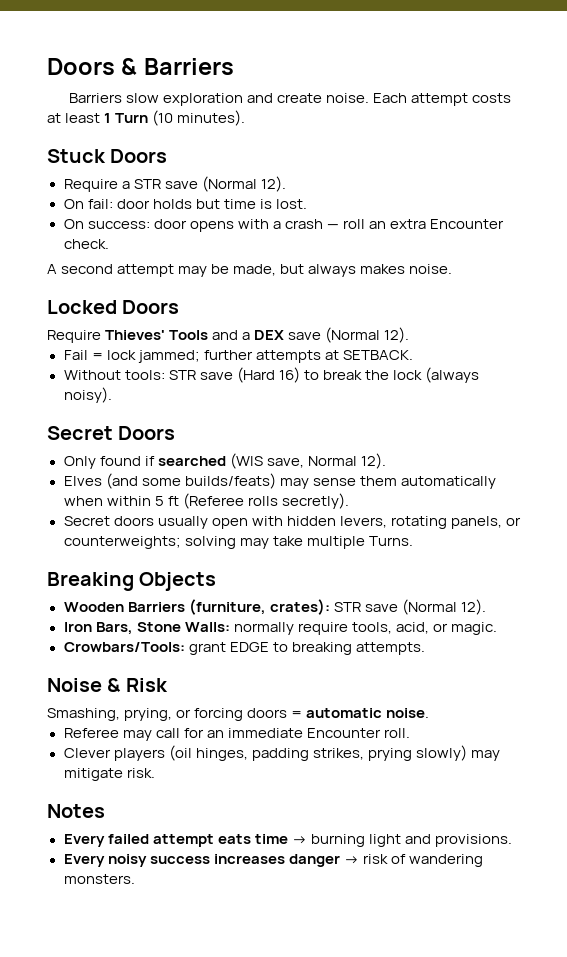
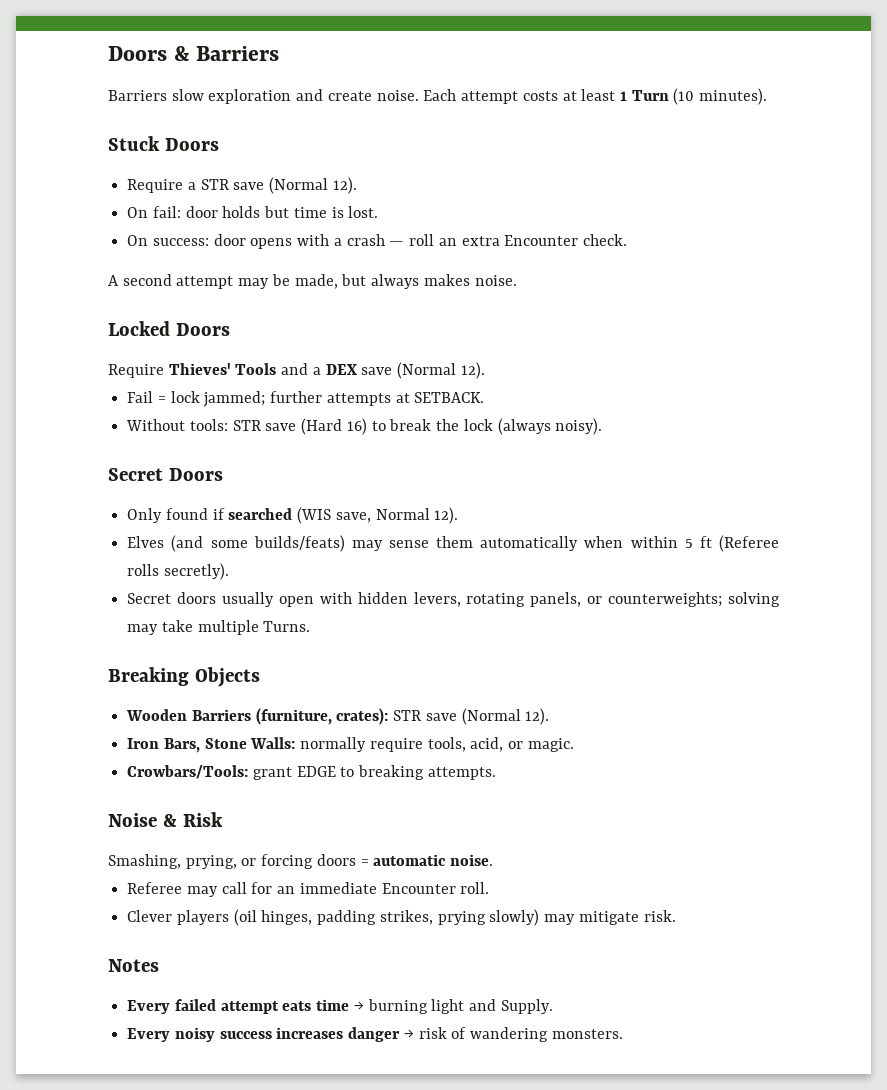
- Every failed attempt eats time → burning light and provisions.
+ Every failed attempt eats time → burning light and Supply.

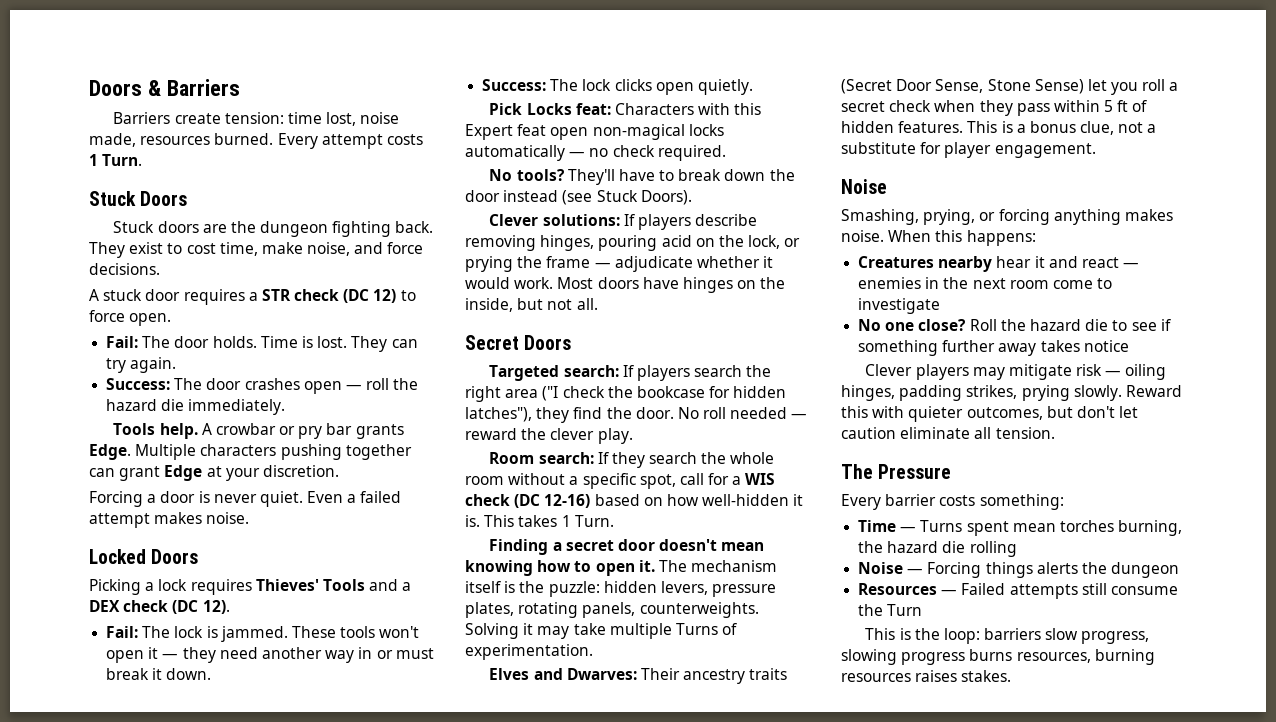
- Barriers slow exploration and create noise. Each attempt costs at least 1 Turn (10 minutes).
+ Barriers create tension: time lost, noise made, resources burned. Every attempt costs 1 Turn.
  Stuck Doors
- Require a STR save (Normal 12).
- On fail: door holds but time is lost.
- On success: door opens with a crash — roll an extra Encounter check.
- A second attempt may be made, but always makes noise.
+ Stuck doors are the dungeon fighting back. They exist to cost time, make noise, and force decisions.
+ A stuck door requires a STR check (DC 12) to force open.
+ Fail: The door holds. Time is lost. They can try again.
+ Success: The door crashes open — roll the hazard die immediately.
+ Tools help. A crowbar or pry bar grants Edge. Multiple characters pushing together can grant Edge at your discretion.
+ Forcing a door is never quiet. Even a failed attempt makes noise.
- Require Thieves' Tools and a DEX save (Normal 12).
- Fail = lock jammed; further attempts at SETBACK.
- Without tools: STR save (Hard 16) to break the lock (always noisy).
+ Picking a lock requires Thieves' Tools and a DEX check (DC 12).
+ Fail: The lock is jammed. These tools won't open it — they need another way in or must break it down.
+ Success: The lock clicks open quietly.
+ Pick Locks feat: Characters with this Expert feat open non-magical locks automatically — no check required.
+ No tools? They'll have to break down the door instead (see Stuck Doors).
+ Clever solutions: If players describe removing hinges, pouring acid on the lock, or prying the frame — adjudicate whether it would work. Most doors have hinges on the inside, but not all.
  Secret Doors
- Only found if searched (WIS save, Normal 12).
- Elves (and some builds/feats) may sense them automatically when within 5 ft (Referee rolls secretly).
- Secret doors usually open with hidden levers, rotating panels, or counterweights; solving may take multiple Turns.
- Breaking Objects
- Wooden Barriers (furniture, crates): STR save (Normal 12).
- Iron Bars, Stone Walls: normally require tools, acid, or magic.
- Crowbars/Tools: grant EDGE to breaking attempts.
- Noise & Risk
+ Targeted search: If players search the right area ("I check the bookcase for hidden latches"), they find the door. No roll needed — reward the clever play.
+ Room search: If they search the whole room without a specific spot, call for a WIS check (DC 12-16) based on how well-hidden it is. This takes 1 Turn.
+ Finding a secret door doesn't mean knowing how to open it. The mechanism itself is the puzzle: hidden levers, pressure plates, rotating panels, counterweights. Solving it may take multiple Turns of experimentation.
+ Elves and Dwarves: Their ancestry traits (Secret Door Sense, Stone Sense) let you roll a secret check when they pass within 5 ft of hidden features. This is a bonus clue, not a substitute for player engagement.
+ Noise
- Smashing, prying, or forcing doors = automatic noise.
- Referee may call for an immediate Encounter roll.
- Clever players (oil hinges, padding strikes, prying slowly) may mitigate risk.
- Notes
- Every failed attempt eats time → burning light and Supply.
- Every noisy success increases danger → risk of wandering monsters.
+ Smashing, prying, or forcing anything makes noise. When this happens:
+ Creatures nearby hear it and react — enemies in the next room come to investigate
+ No one close? Roll the hazard die to see if something further away takes notice
+ Clever players may mitigate risk — oiling hinges, padding strikes, prying slowly. Reward this with quieter outcomes, but don't let caution eliminate all tension.
+ The Pressure
+ Every barrier costs something:
+ Time — Turns spent mean torches burning, the hazard die rolling
+ Noise — Forcing things alerts the dungeon
+ Resources — Failed attempts still consume the Turn
+ This is the loop: barriers slow progress, slowing progress burns resources, burning resources raises stakes.

